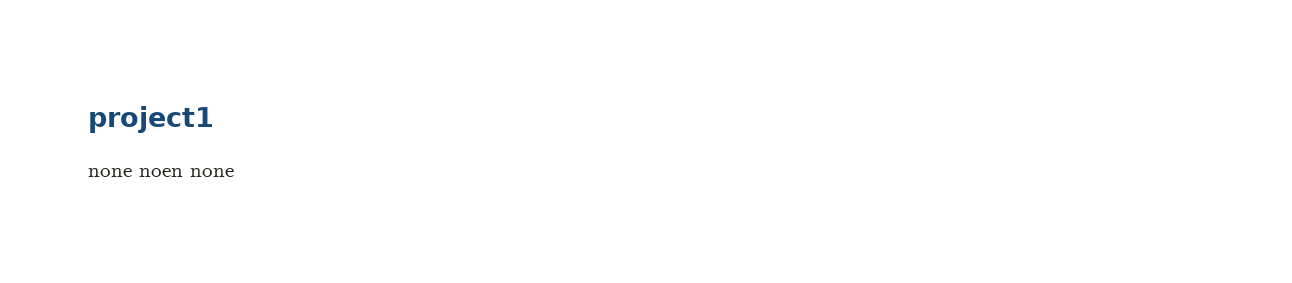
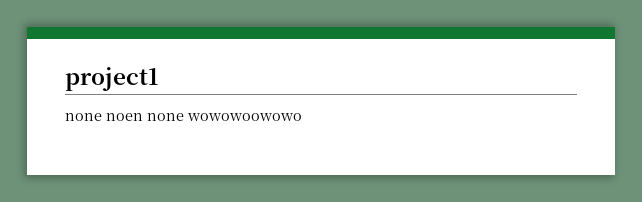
- none noen none
+ none noen none wowowoowowo

